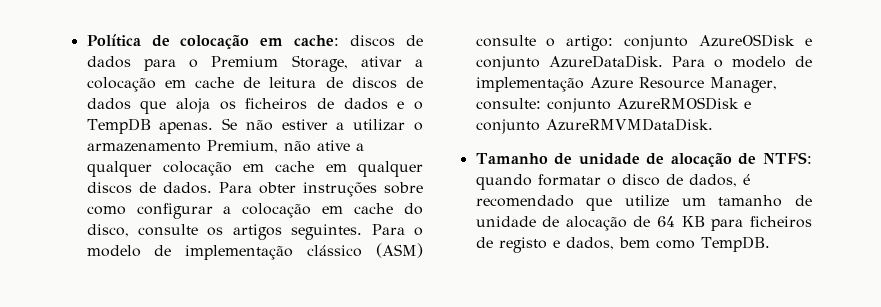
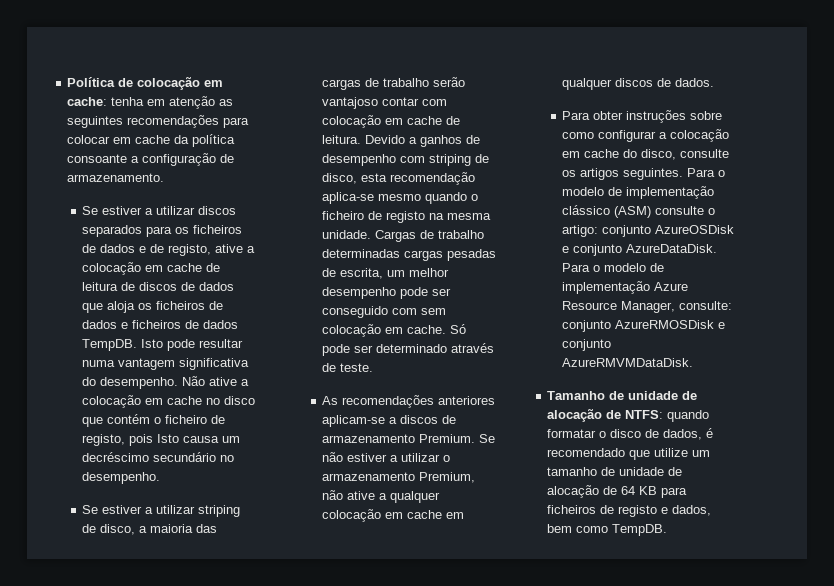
- Política de colocação em cache: discos de dados para o Premium Storage, ativar a colocação em cache de leitura de discos de dados que aloja os ficheiros de dados e o TempDB apenas.
+ Política de colocação em cache: tenha em atenção as seguintes recomendações para colocar em cache da política consoante a configuração de armazenamento.
+ Se estiver a utilizar discos separados para os ficheiros de dados e de registo, ative a colocação em cache de leitura de discos de dados que aloja os ficheiros de dados e ficheiros de dados TempDB. Isto pode resultar numa vantagem significativa do desempenho. Não ative a colocação em cache no disco que contém o ficheiro de registo, pois Isto causa um decréscimo secundário no desempenho.
+ Se estiver a utilizar striping de disco, a maioria das cargas de trabalho serão vantajoso contar com colocação em cache de leitura. Devido a ganhos de desempenho com striping de disco, esta recomendação aplica-se mesmo quando o ficheiro de registo na mesma unidade. Cargas de trabalho determinadas cargas pesadas de escrita, um melhor desempenho pode ser conseguido com sem colocação em cache. Só pode ser determinado através de teste.
+ As recomendações anteriores aplicam-se a discos de armazenamento Premium.
- Se não estiver a utilizar o armazenamento Premium, não ative a qualquer colocação em cache em qualquer discos de dados. Para obter instruções sobre como configurar a colocação em cache do disco, consulte os artigos seguintes.
+ Se não estiver a utilizar o armazenamento Premium, não ative a qualquer colocação em cache em qualquer discos de dados.
+ Para obter instruções sobre como configurar a colocação em cache do disco, consulte os artigos seguintes.

